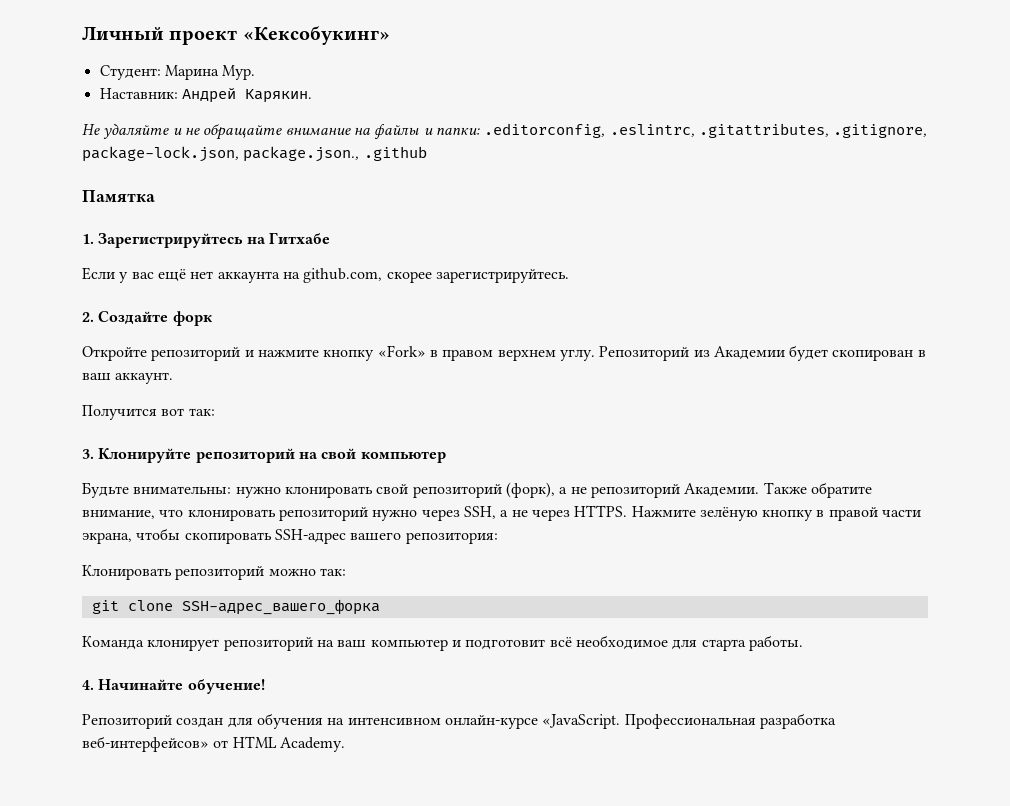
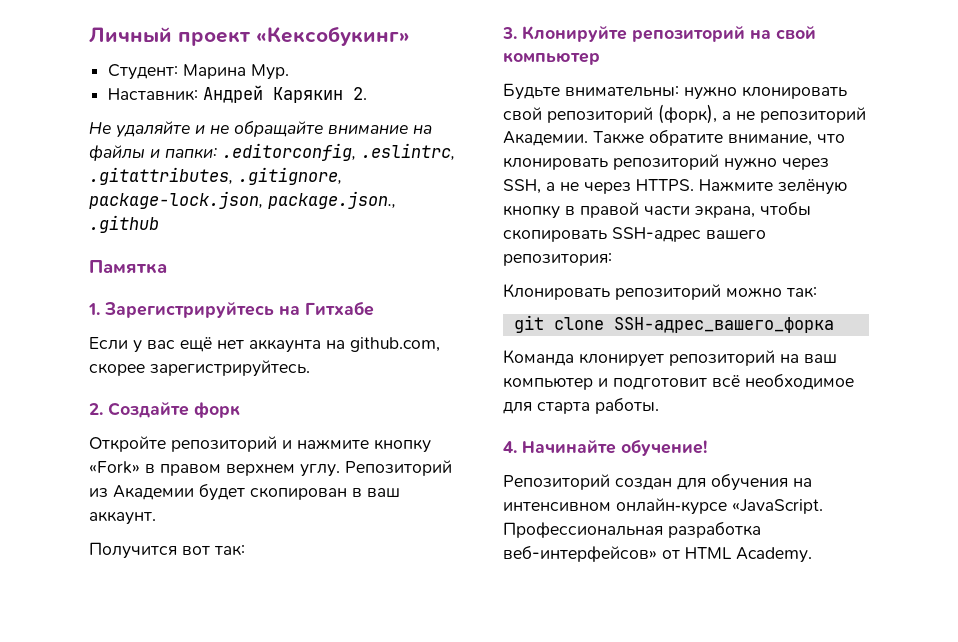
- Наставник: Андрей Карякин.
+ Наставник: Андрей Карякин 2.

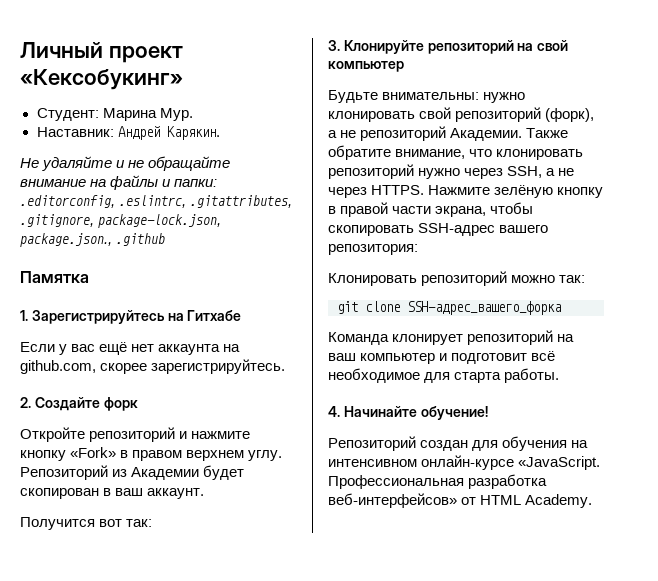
- Наставник: Андрей Карякин 2.
+ Наставник: Андрей Карякин.

